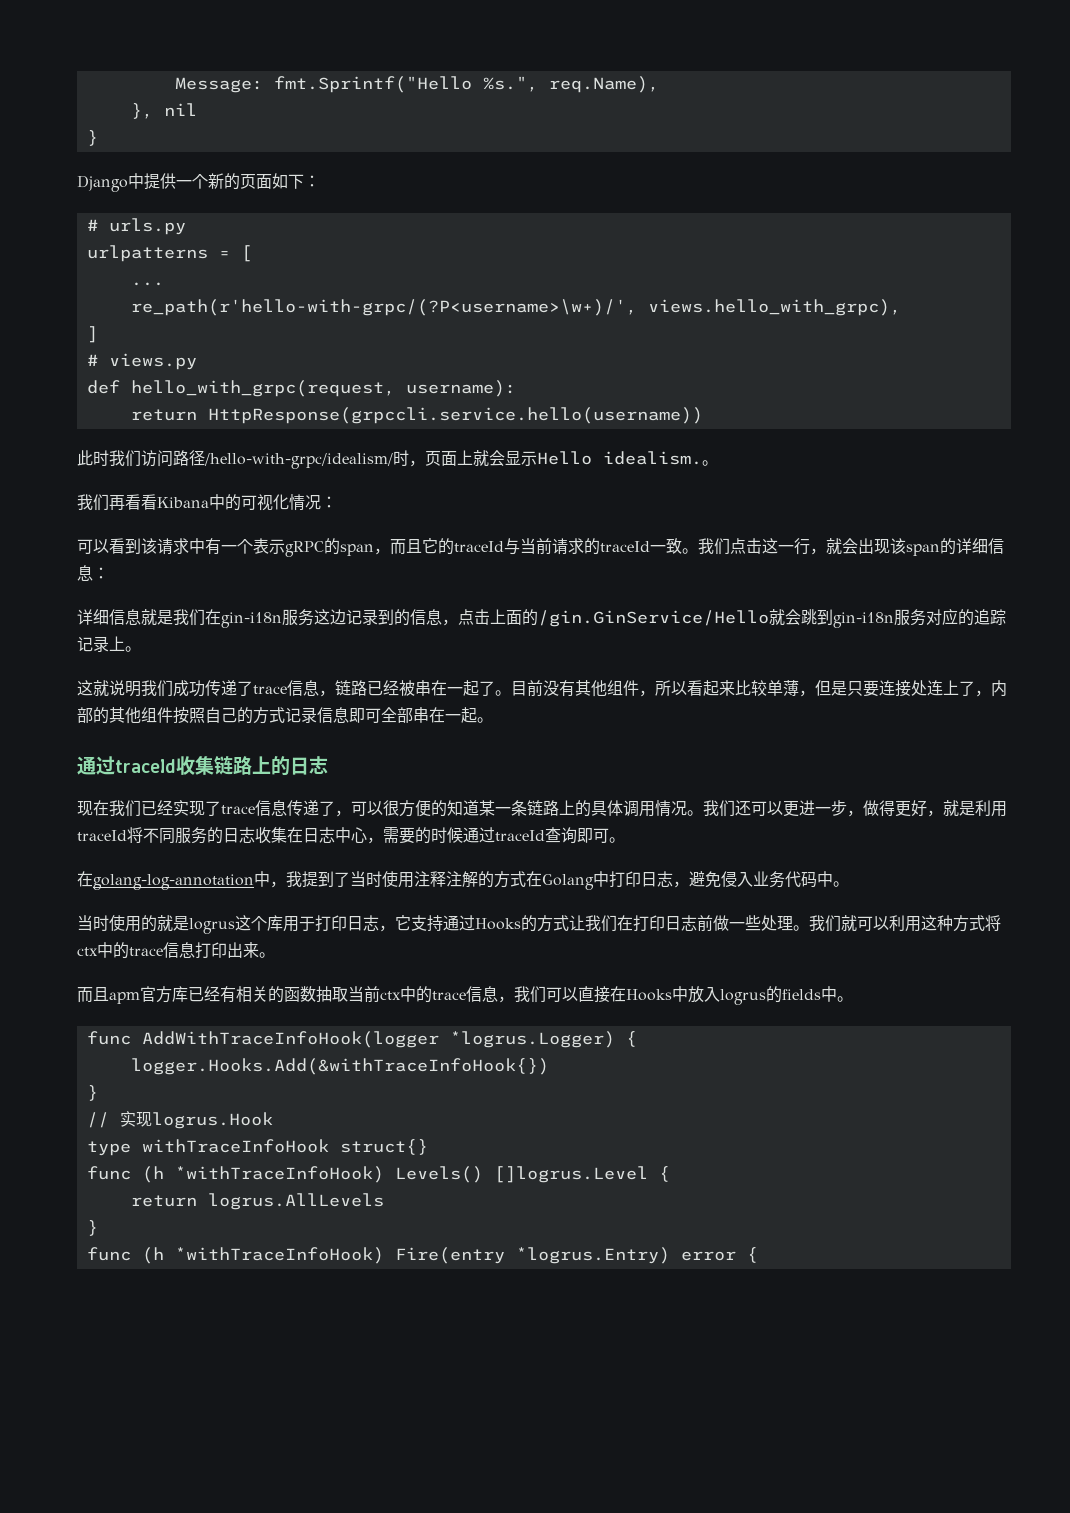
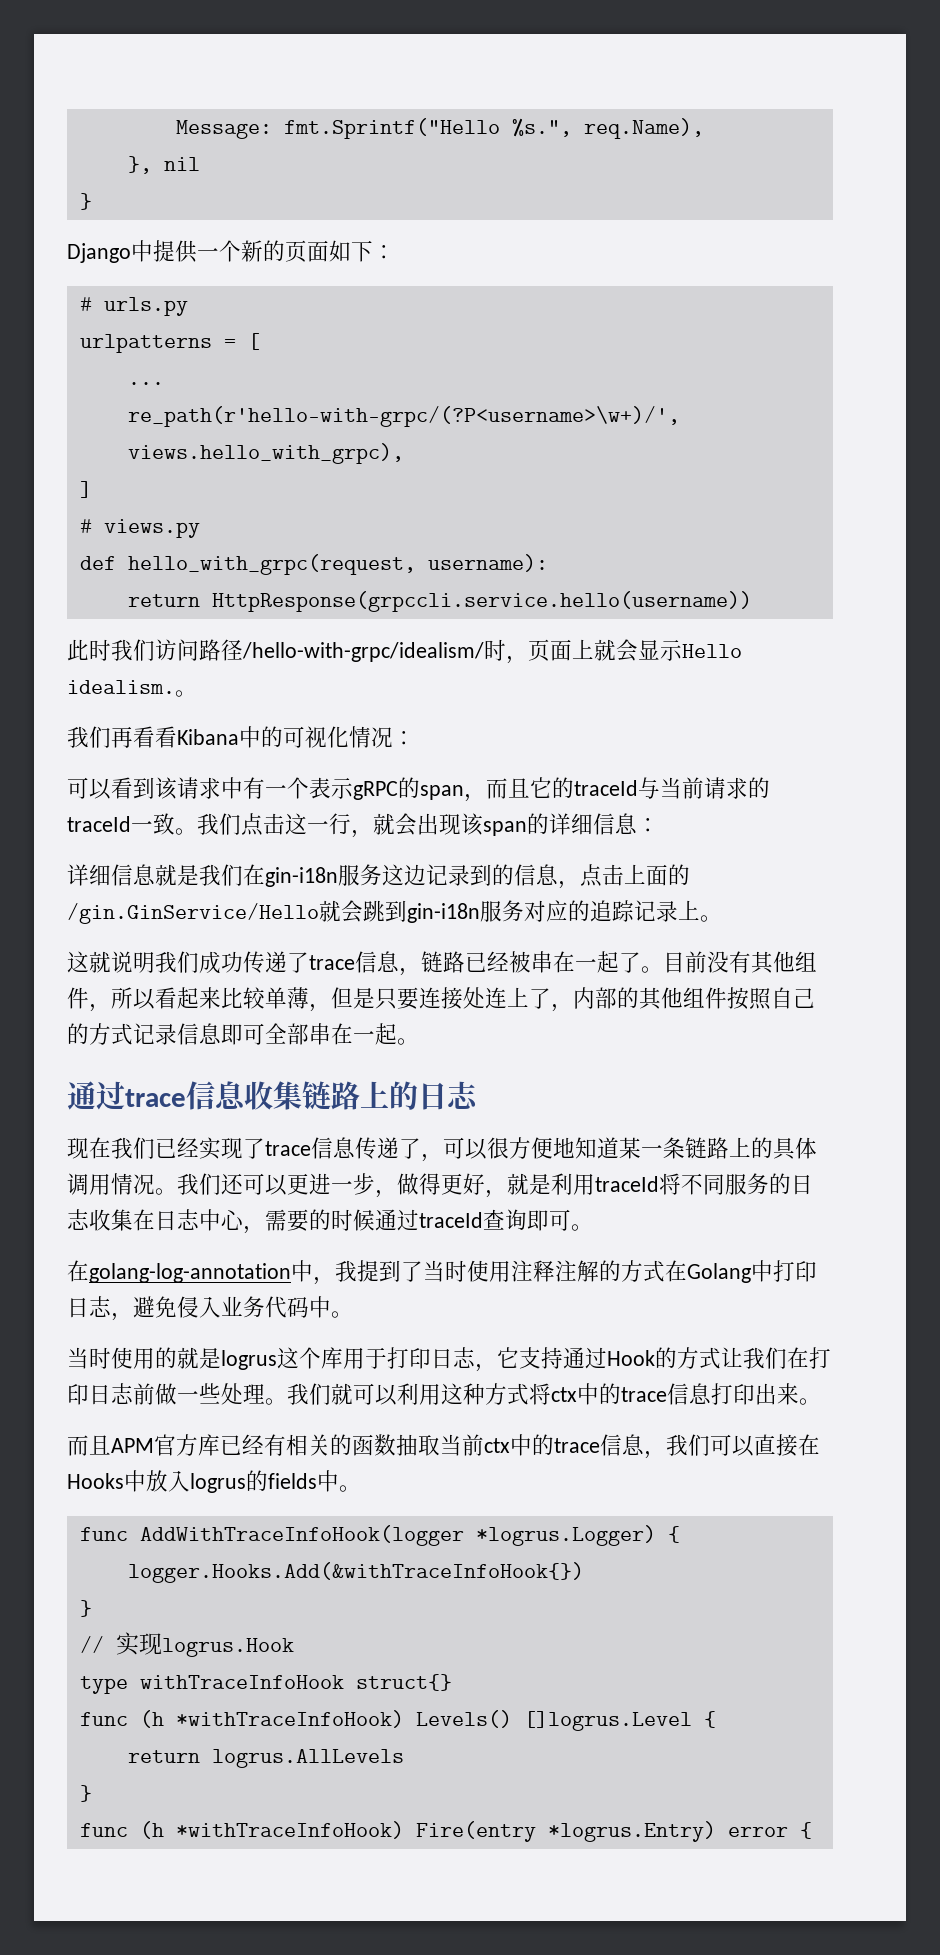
- 通过traceId收集链路上的日志
+ 通过trace信息收集链路上的日志
- 现在我们已经实现了trace信息传递了，可以很方便的知道某一条链路上的具体调用情况。
+ 现在我们已经实现了trace信息传递了，可以很方便地知道某一条链路上的具体调用情况。
- 当时使用的就是logrus这个库用于打印日志，它支持通过Hooks的方式让我们在打印日志前做一些处理。
+ 当时使用的就是logrus这个库用于打印日志，它支持通过Hook的方式让我们在打印日志前做一些处理。
- 而且apm官方库已经有相关的函数抽取当前ctx中的trace信息，我们可以直接在Hooks中放入logrus的fields中。
+ 而且APM官方库已经有相关的函数抽取当前ctx中的trace信息，我们可以直接在Hooks中放入logrus的fields中。

